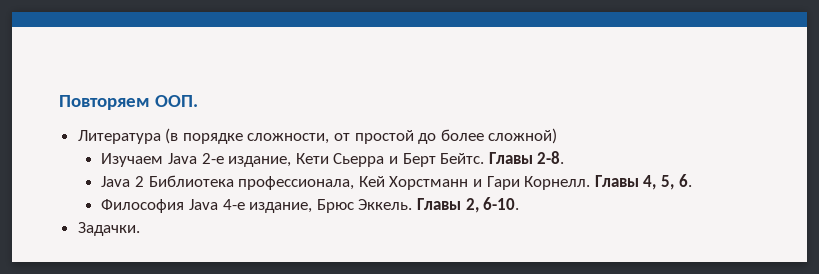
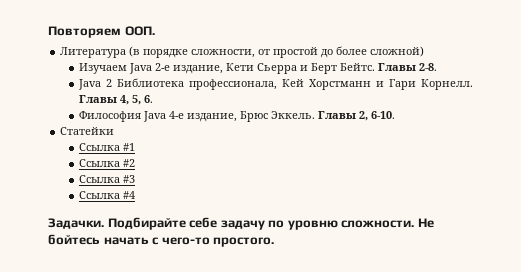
- Задачки.
+ Статейки
+ Ссылка #1
+ Ссылка #2
+ Ссылка #3
+ Ссылка #4
+ Задачки. Подбирайте себе задачу по уровню сложности. Не бойтесь начать с чего-то простого.

